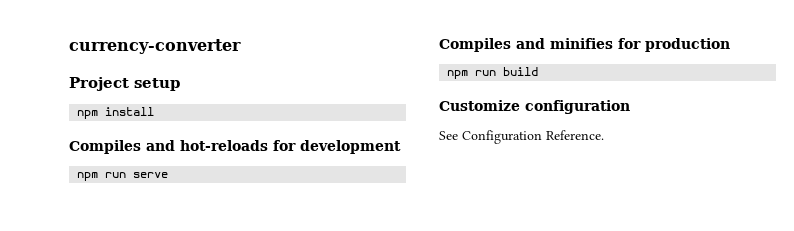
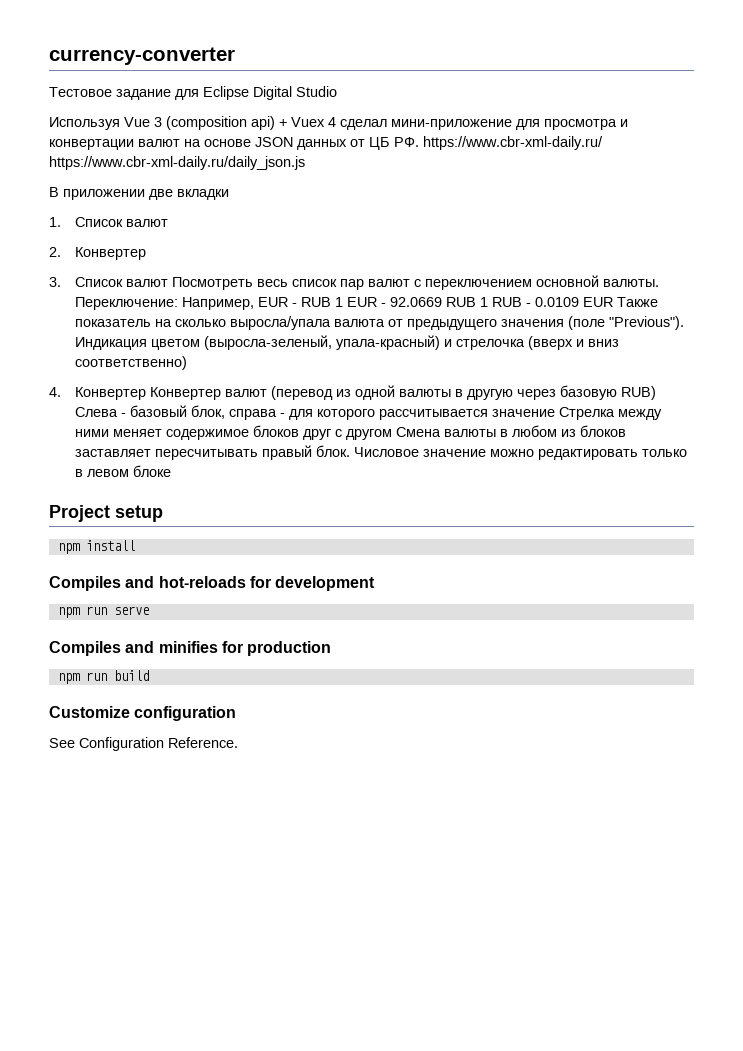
+ Тестовое задание для Eclipse Digital Studio
+ Используя Vue 3 (composition api) + Vuex 4 сделал мини-приложение для просмотра и конвертации валют на основе JSON данных от ЦБ РФ. https://www.cbr-xml-daily.ru/ https://www.cbr-xml-daily.ru/daily_json.js
+ В приложении две вкладки
+ 1. Список валют
+ 2. Конвертер
+ 3. Список валют Посмотреть весь список пар валют с переключением основной валюты. Переключение: Например, EUR - RUB 1 EUR - 92.0669 RUB 1 RUB - 0.0109 EUR Также показатель на сколько выросла/упала валюта от предыдущего значения (поле "Previous"). Индикация цветом (выросла-зеленый, упала-красный) и стрелочка (вверх и вниз соответственно)
+ 4. Конвертер Конвертер валют (перевод из одной валюты в другую через базовую RUB) Слева - базовый блок, справа - для которого рассчитывается значение Стрелка между ними меняет содержимое блоков друг с другом Смена валюты в любом из блоков заставляет пересчитывать правый блок. Числовое значение можно редактировать только в левом блоке

